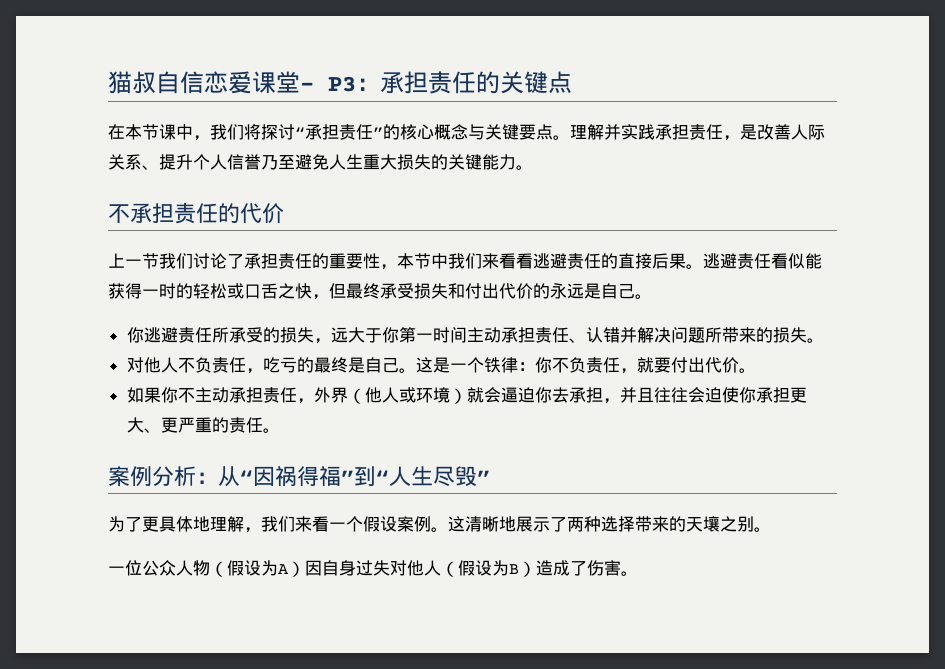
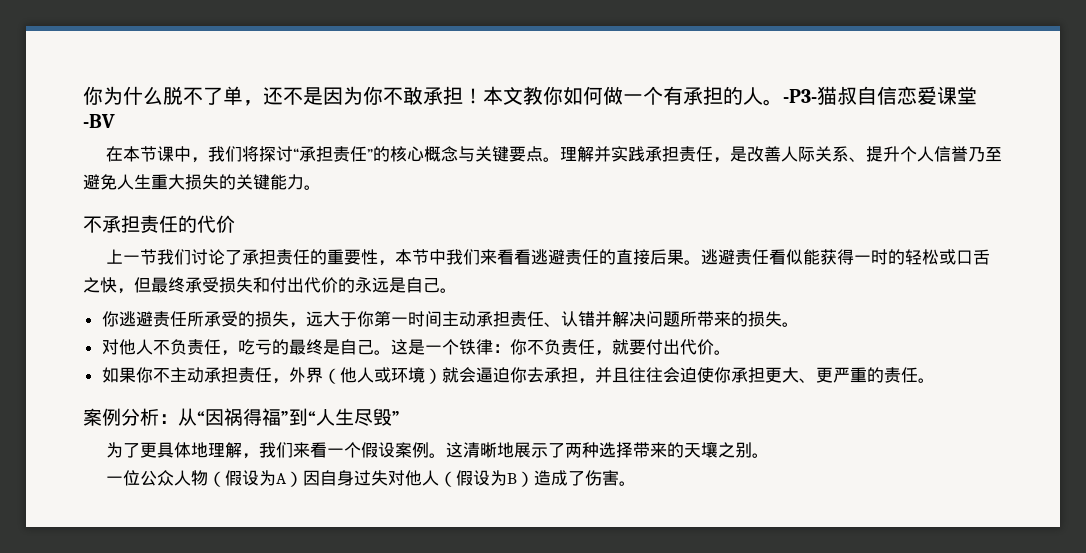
- 猫叔自信恋爱课堂- P3：承担责任的关键点
+ 你为什么脱不了单，还不是因为你不敢承担！本文教你如何做一个有承担的人。-P3-猫叔自信恋爱课堂-BV

